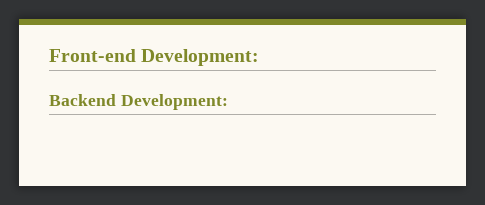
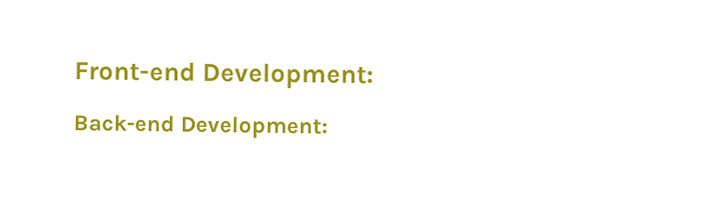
- Backend Development:
+ Back-end Development:

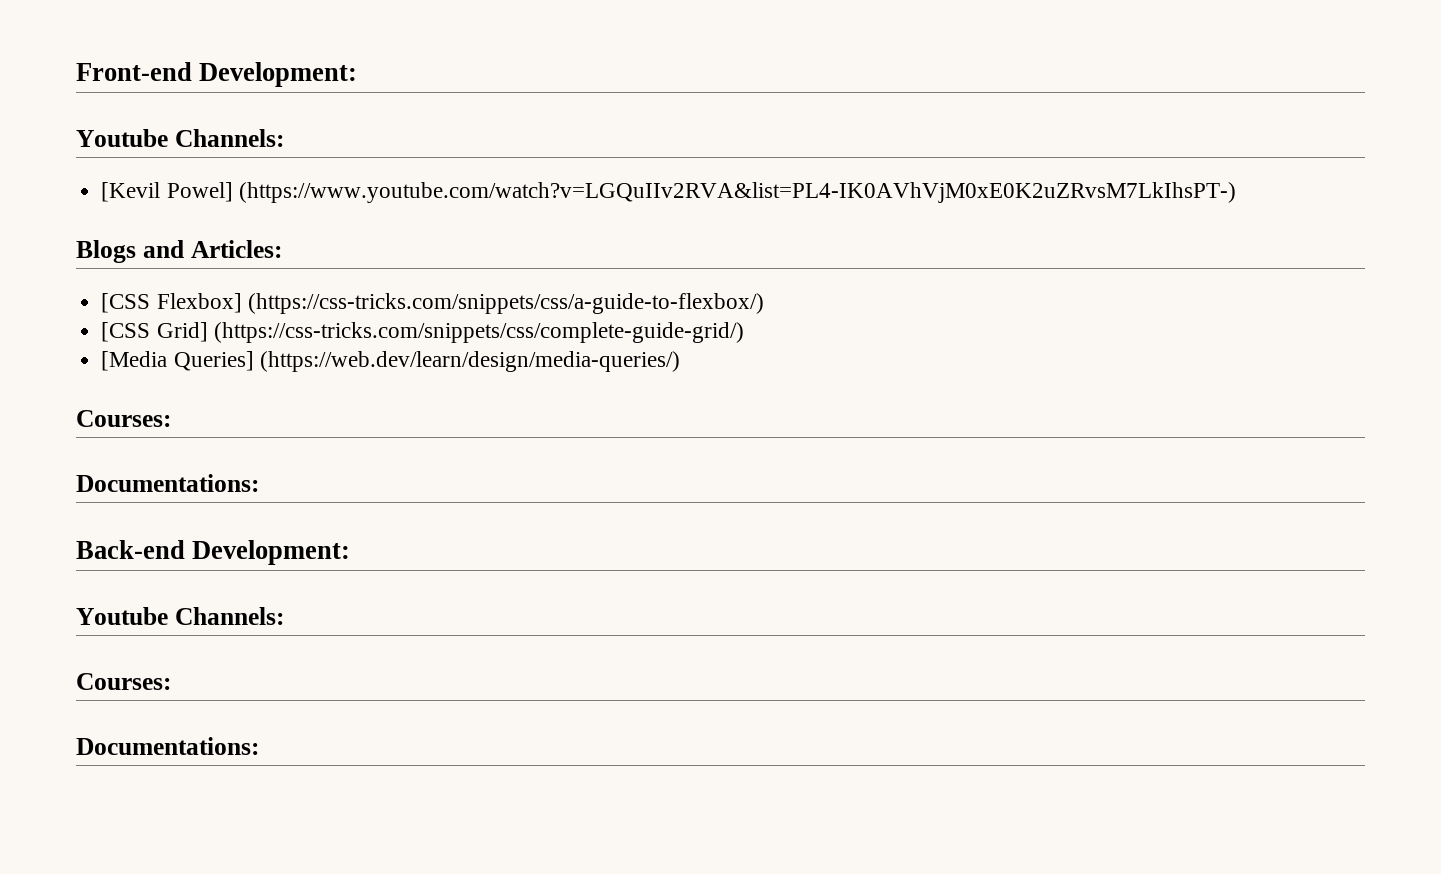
  Front-end Development:
+ Youtube Channels:
+ [Kevil Powel] (https://www.youtube.com/watch?v=LGQuIIv2RVA&list=PL4-IK0AVhVjM0xE0K2uZRvsM7LkIhsPT-)
+ Blogs and Articles:
+ [CSS Flexbox] (https://css-tricks.com/snippets/css/a-guide-to-flexbox/)
+ [CSS Grid] (https://css-tricks.com/snippets/css/complete-guide-grid/)
+ [Media Queries] (https://web.dev/learn/design/media-queries/)
+ Courses:
+ Documentations:
  Back-end Development:
+ Youtube Channels:
+ Courses:
+ Documentations:

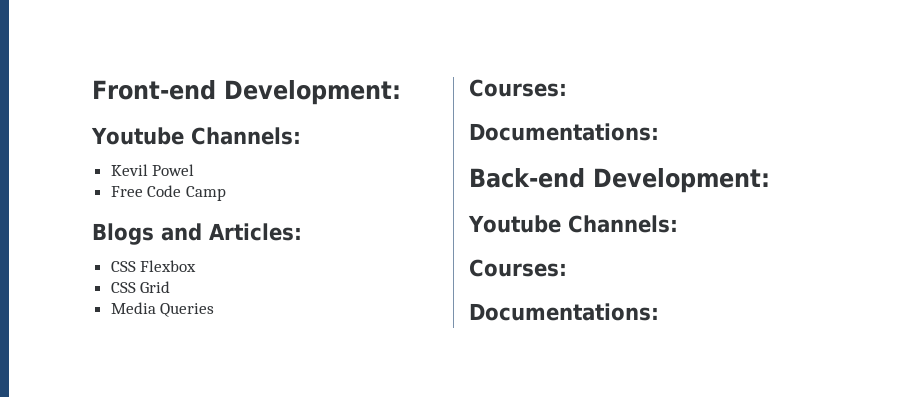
- [Kevil Powel] (https://www.youtube.com/watch?v=LGQuIIv2RVA&list=PL4-IK0AVhVjM0xE0K2uZRvsM7LkIhsPT-)
+ Kevil Powel
+ Free Code Camp
  Blogs and Articles:
- [CSS Flexbox] (https://css-tricks.com/snippets/css/a-guide-to-flexbox/)
- [CSS Grid] (https://css-tricks.com/snippets/css/complete-guide-grid/)
- [Media Queries] (https://web.dev/learn/design/media-queries/)
+ CSS Flexbox
+ CSS Grid
+ Media Queries

